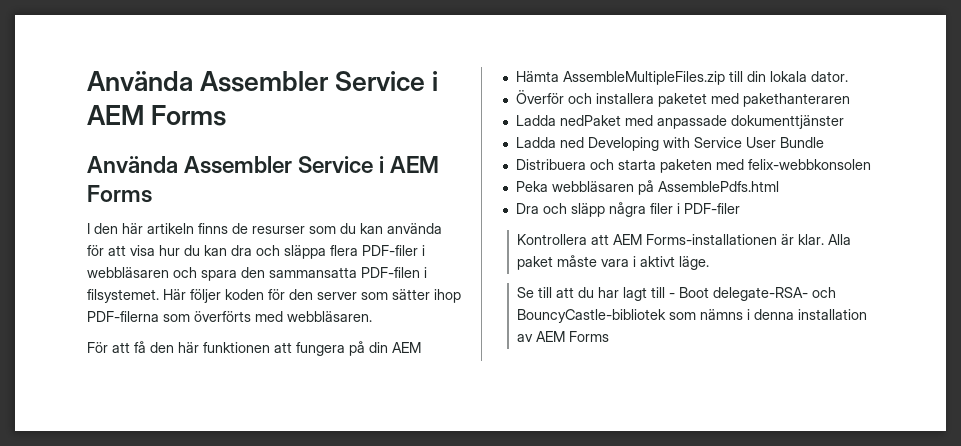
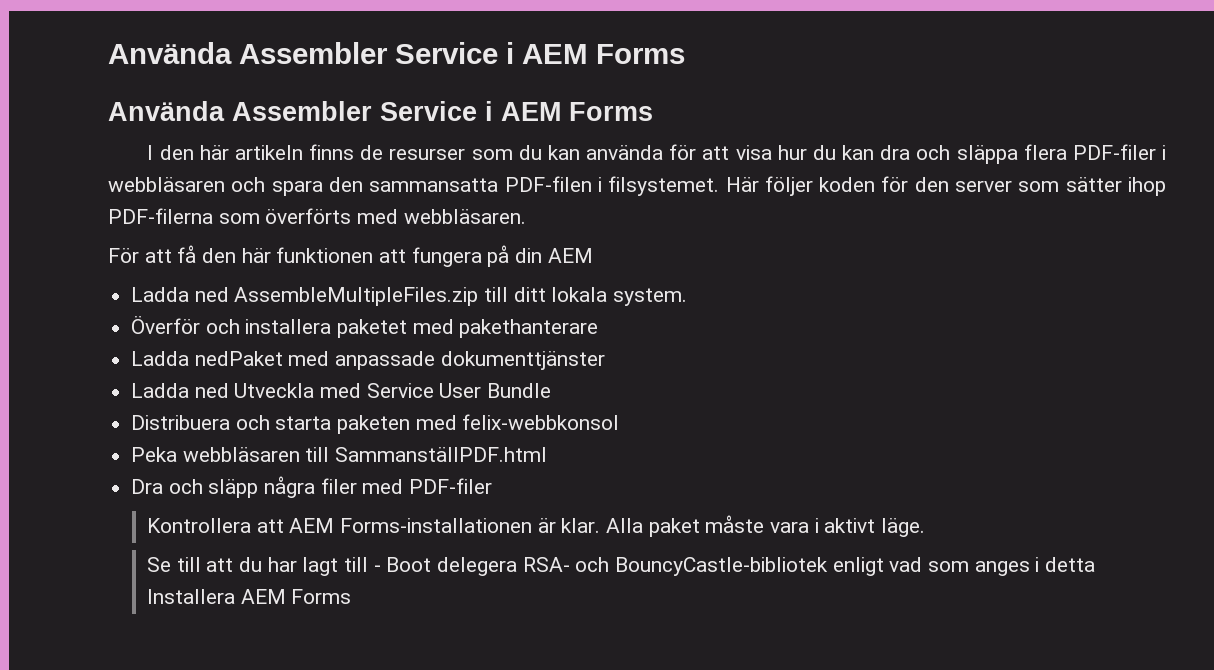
- Hämta AssembleMultipleFiles.zip till din lokala dator.
+ Ladda ned AssembleMultipleFiles.zip till ditt lokala system.
- Överför och installera paketet med pakethanteraren
+ Överför och installera paketet med pakethanterare
- Ladda ned Developing with Service User Bundle
+ Ladda ned Utveckla med Service User Bundle
- Distribuera och starta paketen med felix-webbkonsolen
+ Distribuera och starta paketen med felix-webbkonsol
- Peka webbläsaren på AssemblePdfs.html
+ Peka webbläsaren till SammanställPDF.html
- Dra och släpp några filer i PDF-filer
+ Dra och släpp några filer med PDF-filer
- Se till att du har lagt till - Boot delegate-RSA- och BouncyCastle-bibliotek som nämns i denna installation av AEM Forms
+ Se till att du har lagt till - Boot delegera RSA- och BouncyCastle-bibliotek enligt vad som anges i detta Installera AEM Forms

